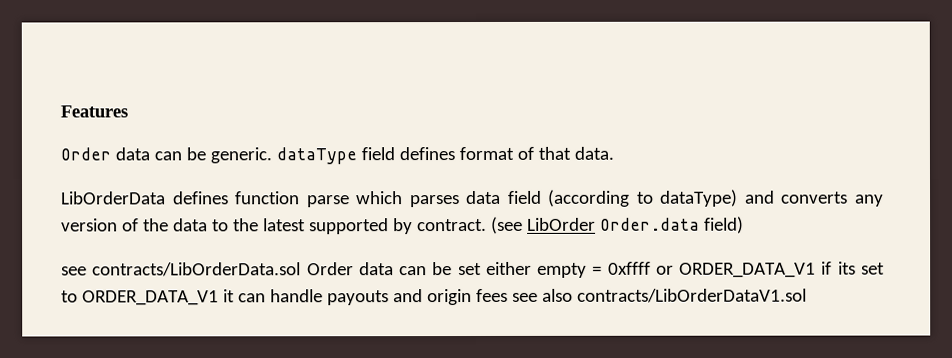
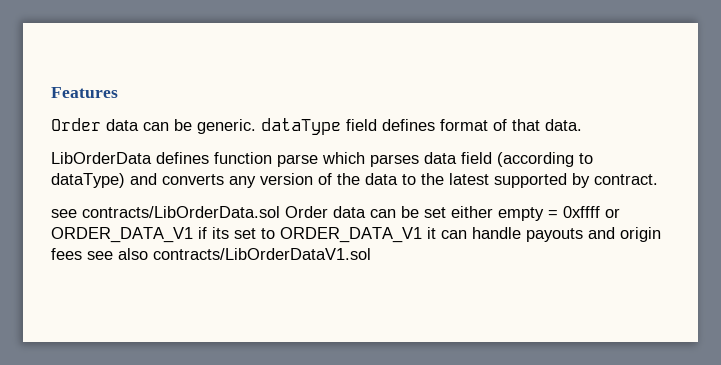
- (see LibOrder Order.data field)

